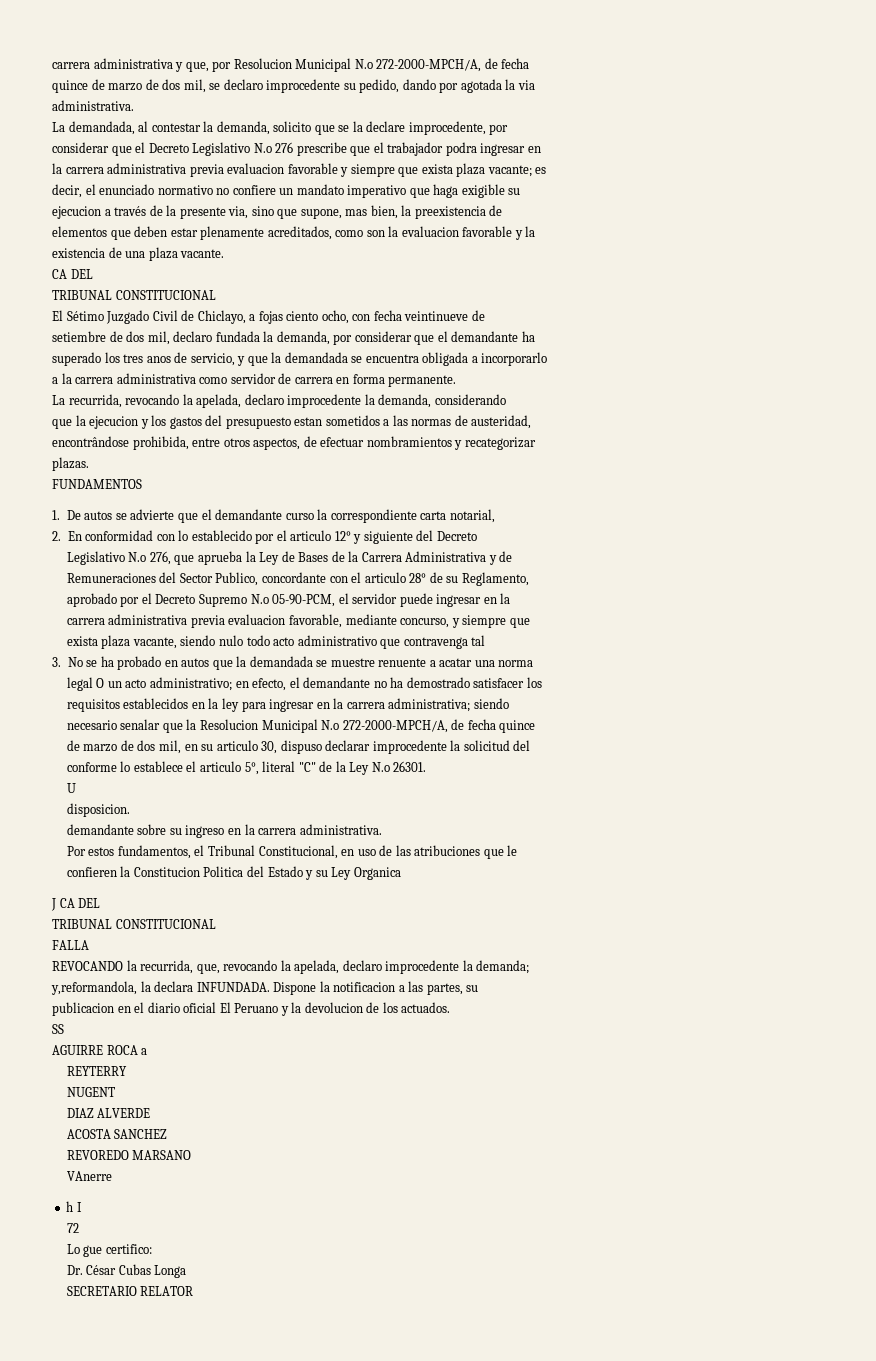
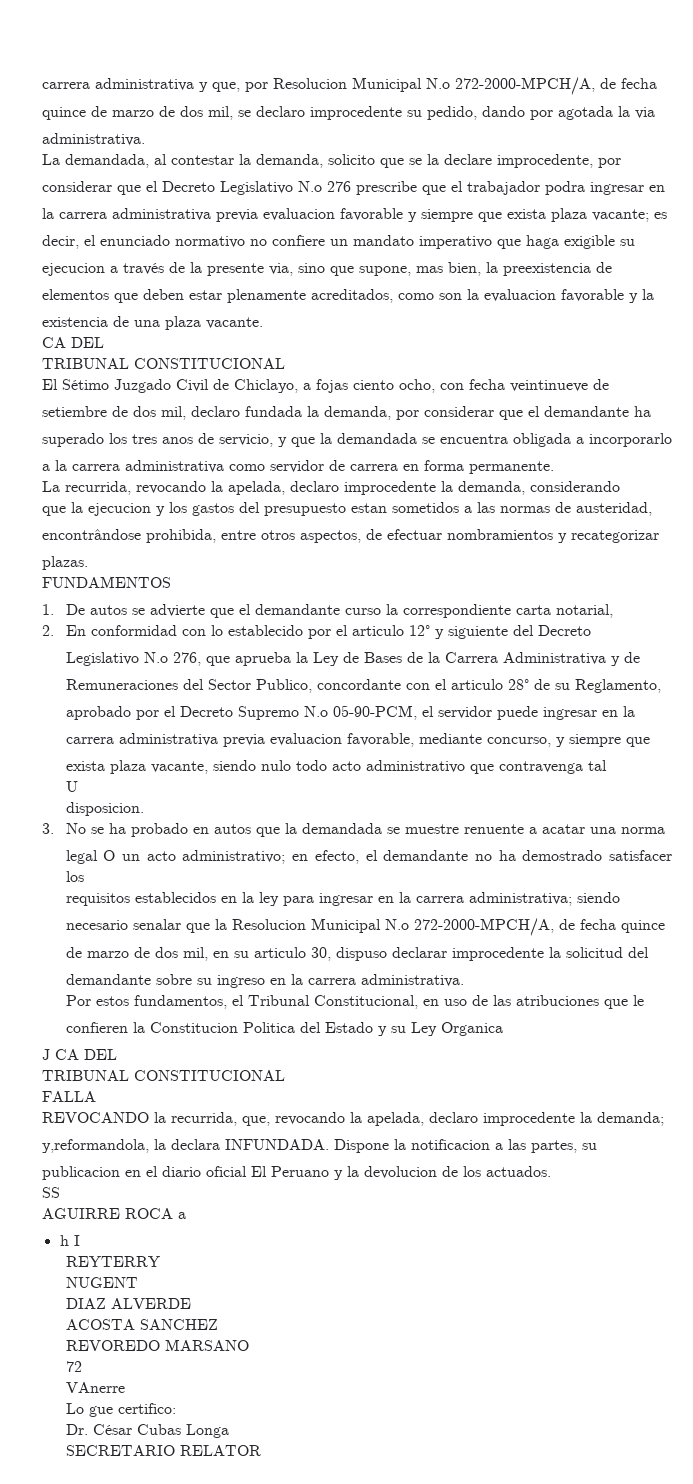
+ U
+ disposicion.
- conforme lo establece el articulo 5°, literal "C" de la Ley N.o 26301.
- U
- disposicion.
+ h I
+ 72
- h I
- 72

